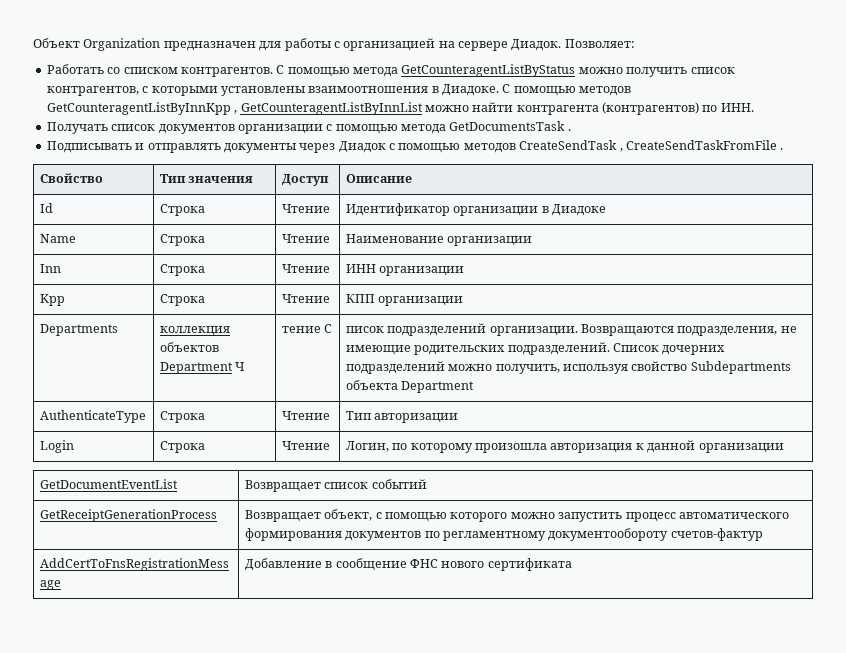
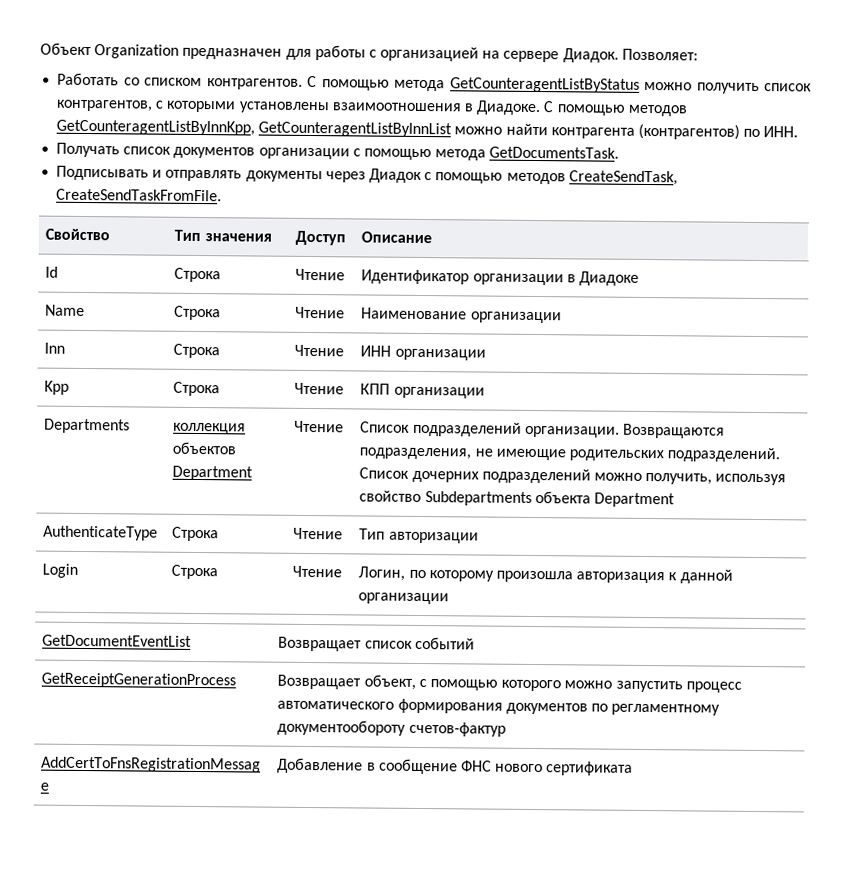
- С помощью методов GetCounteragentListByInnKpp , GetCounteragentListByInnList можно найти контрагента (контрагентов) по ИНН.
+ С помощью методов GetCounteragentListByInnKpp, GetCounteragentListByInnList можно найти контрагента (контрагентов) по ИНН.
- Получать список документов организации с помощью метода GetDocumentsTask .
+ Получать список документов организации с помощью метода GetDocumentsTask.
- Подписывать и отправлять документы через Диадок с помощью методов CreateSendTask , CreateSendTaskFromFile .
+ Подписывать и отправлять документы через Диадок с помощью методов CreateSendTask, CreateSendTaskFromFile.
- Departments | коллекция объектов Department Ч | тение С | писок подразделений организации. Возвращаются подразделения, не имеющие родительских подразделений. Список дочерних подразделений можно получить, используя свойство Subdepartments объекта Department
+ Departments | коллекция объектов Department | Чтение | Список подразделений организации. Возвращаются подразделения, не имеющие родительских подразделений. Список дочерних подразделений можно получить, используя свойство Subdepartments объекта Department

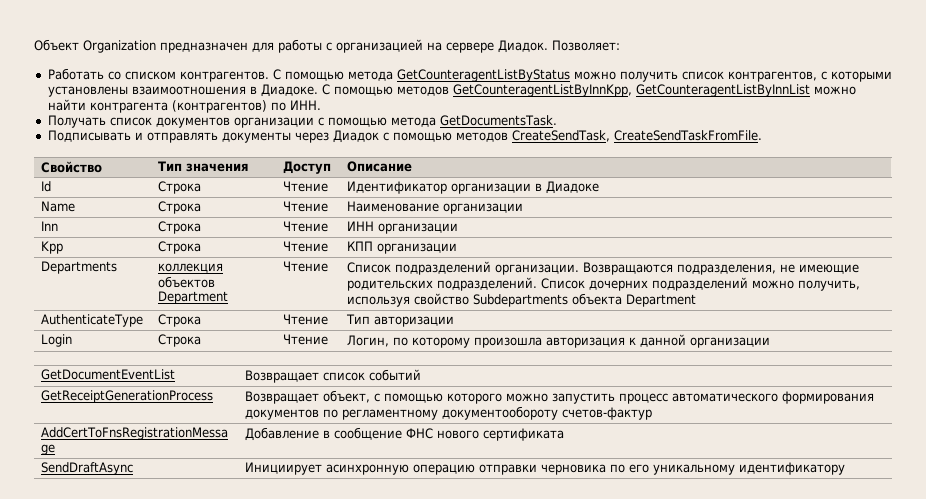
+ SendDraftAsync | Инициирует асинхронную операцию отправки черновика по его уникальному идентификатору

